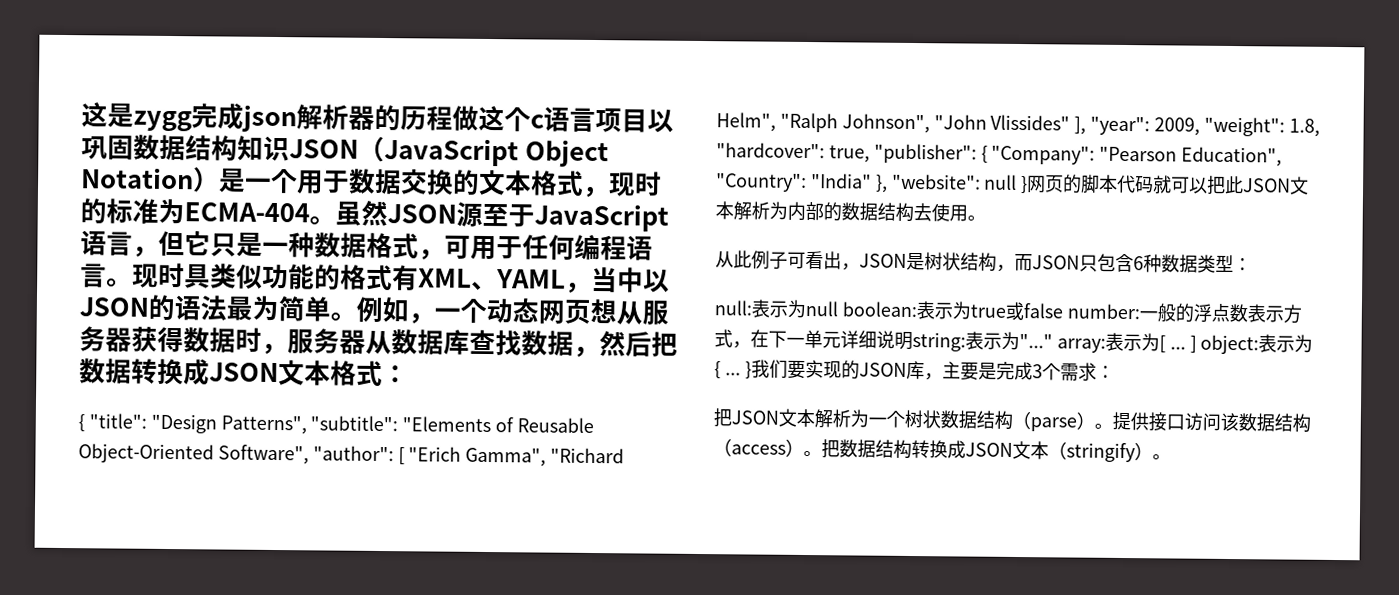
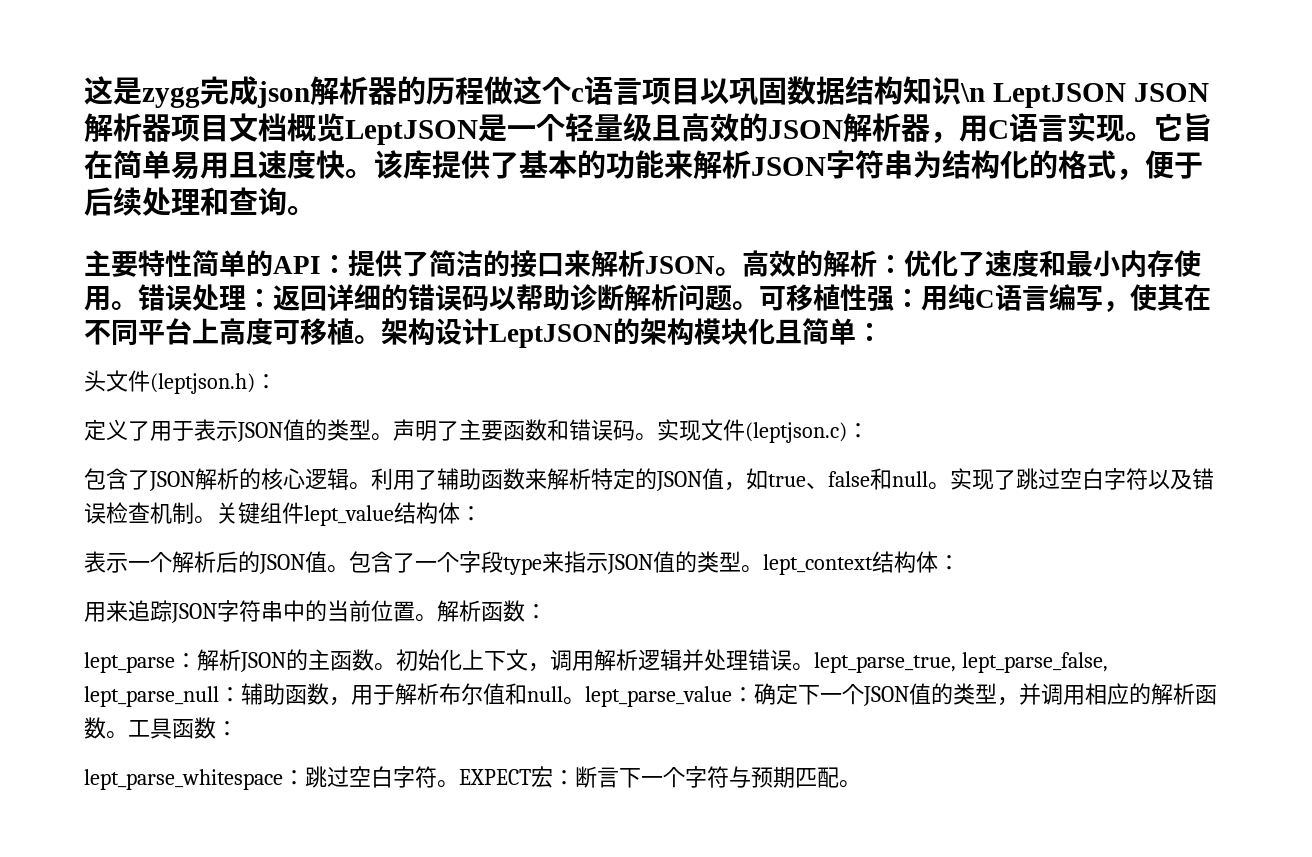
- 这是zygg完成json解析器的历程做这个c语言项目以巩固数据结构知识JSON（JavaScript Object Notation）是一个用于数据交换的文本格式，现时的标准为ECMA-404。虽然JSON源至于JavaScript语言，但它只是一种数据格式，可用于任何编程语言。现时具类似功能的格式有XML、YAML，当中以JSON的语法最为简单。例如，一个动态网页想从服务器获得数据时，服务器从数据库查找数据，然后把数据转换成JSON文本格式：
- { "title": "Design Patterns", "subtitle": "Elements of Reusable Object-Oriented Software", "author": [ "Erich Gamma", "Richard Helm", "Ralph Johnson", "John Vlissides" ], "year": 2009, "weight": 1.8, "hardcover": true, "publisher": { "Company": "Pearson Education", "Country": "India" }, "website": null }网页的脚本代码就可以把此JSON文本解析为内部的数据结构去使用。
- 从此例子可看出，JSON是树状结构，而JSON只包含6种数据类型：
- null:表示为null boolean:表示为true或false number:一般的浮点数表示方式，在下一单元详细说明string:表示为"..." array:表示为[ ... ] object:表示为{ ... }我们要实现的JSON库，主要是完成3个需求：
- 把JSON文本解析为一个树状数据结构（parse）。提供接口访问该数据结构（access）。把数据结构转换成JSON文本（stringify）。
+ 这是zygg完成json解析器的历程做这个c语言项目以巩固数据结构知识\n LeptJSON JSON解析器项目文档概览LeptJSON是一个轻量级且高效的JSON解析器，用C语言实现。它旨在简单易用且速度快。该库提供了基本的功能来解析JSON字符串为结构化的格式，便于后续处理和查询。
+ 主要特性简单的API：提供了简洁的接口来解析JSON。高效的解析：优化了速度和最小内存使用。错误处理：返回详细的错误码以帮助诊断解析问题。可移植性强：用纯C语言编写，使其在不同平台上高度可移植。架构设计LeptJSON的架构模块化且简单：
+ 头文件(leptjson.h)：
+ 定义了用于表示JSON值的类型。声明了主要函数和错误码。实现文件(leptjson.c)：
+ 包含了JSON解析的核心逻辑。利用了辅助函数来解析特定的JSON值，如true、false和null。实现了跳过空白字符以及错误检查机制。关键组件lept_value结构体：
+ 表示一个解析后的JSON值。包含了一个字段type来指示JSON值的类型。lept_context结构体：
+ 用来追踪JSON字符串中的当前位置。解析函数：
+ lept_parse：解析JSON的主函数。初始化上下文，调用解析逻辑并处理错误。lept_parse_true, lept_parse_false, lept_parse_null：辅助函数，用于解析布尔值和null。lept_parse_value：确定下一个JSON值的类型，并调用相应的解析函数。工具函数：
+ lept_parse_whitespace：跳过空白字符。EXPECT宏：断言下一个字符与预期匹配。

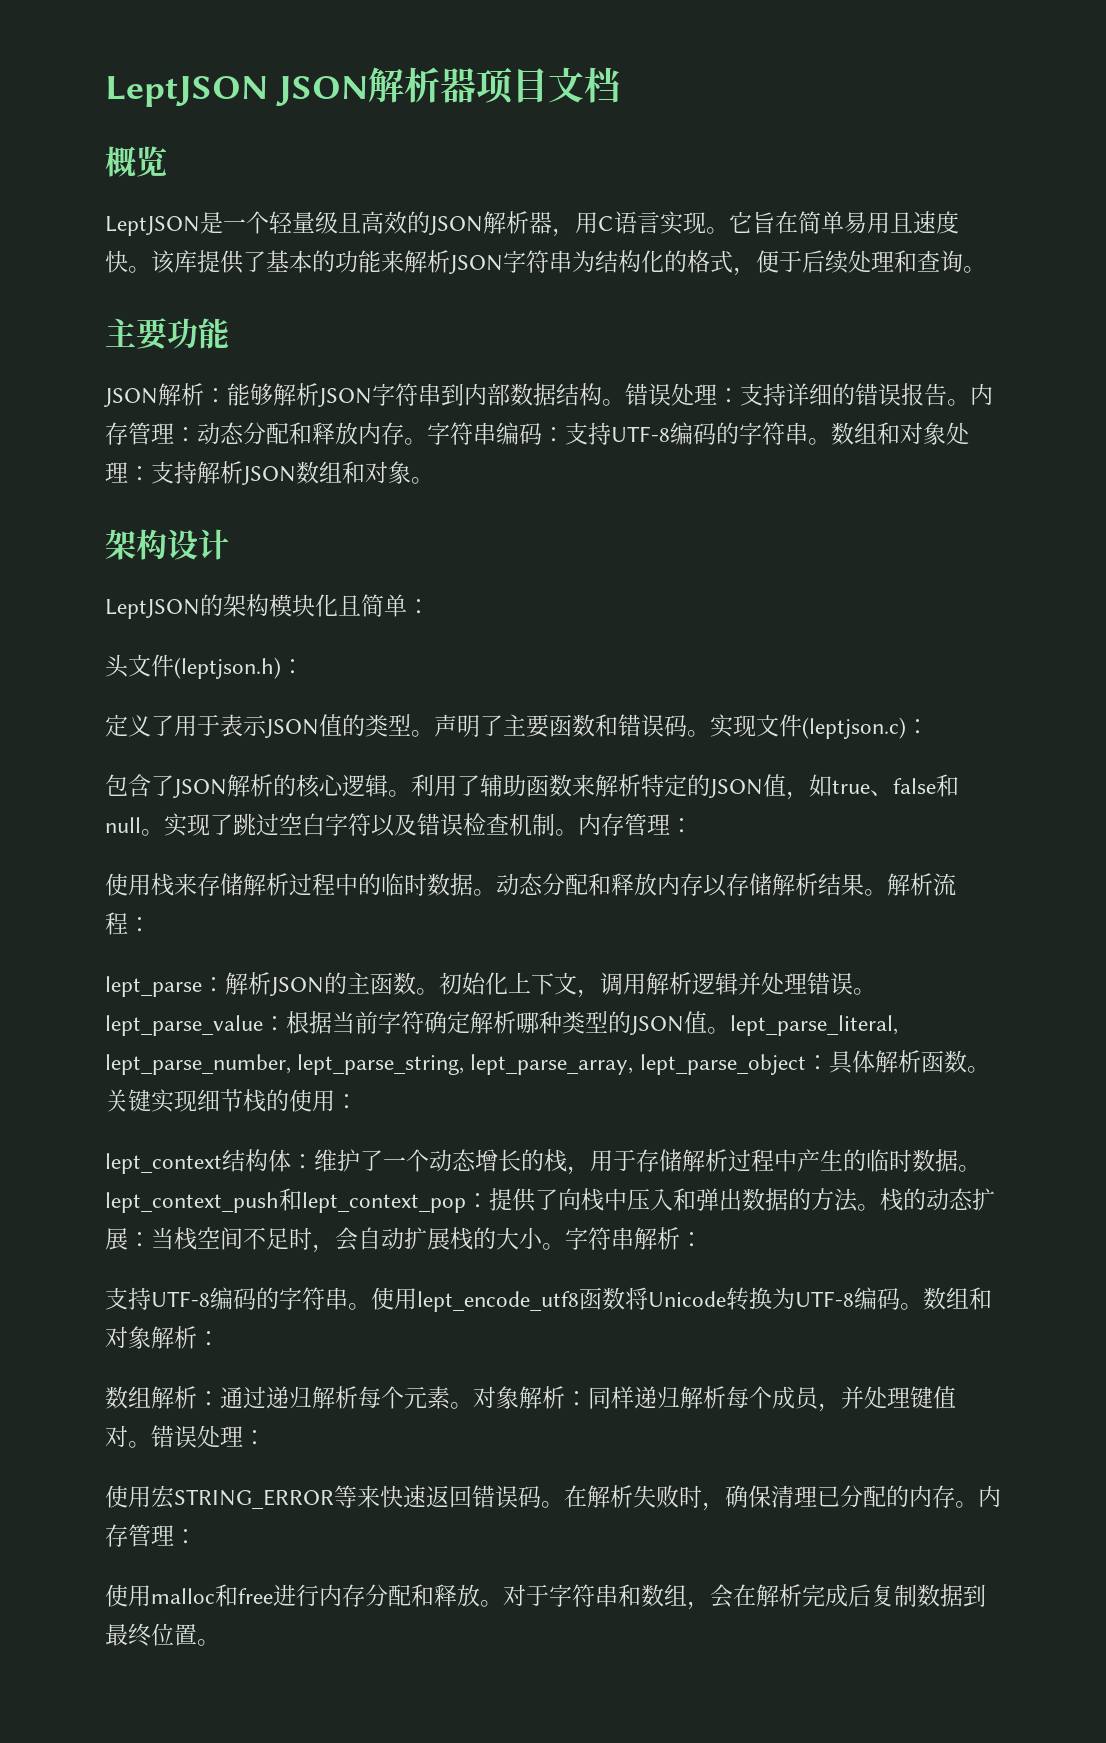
- 这是zygg完成json解析器的历程做这个c语言项目以巩固数据结构知识\n LeptJSON JSON解析器项目文档概览LeptJSON是一个轻量级且高效的JSON解析器，用C语言实现。
+ LeptJSON JSON解析器项目文档
+ 概览
+ LeptJSON是一个轻量级且高效的JSON解析器，用C语言实现。
- 主要特性简单的API：提供了简洁的接口来解析JSON。高效的解析：优化了速度和最小内存使用。错误处理：返回详细的错误码以帮助诊断解析问题。可移植性强：用纯C语言编写，使其在不同平台上高度可移植。架构设计LeptJSON的架构模块化且简单：
+ 主要功能
+ JSON解析：能够解析JSON字符串到内部数据结构。错误处理：支持详细的错误报告。内存管理：动态分配和释放内存。字符串编码：支持UTF-8编码的字符串。数组和对象处理：支持解析JSON数组和对象。
+ 架构设计
+ LeptJSON的架构模块化且简单：
- 实现了跳过空白字符以及错误检查机制。关键组件lept_value结构体：
- 表示一个解析后的JSON值。包含了一个字段type来指示JSON值的类型。lept_context结构体：
- 用来追踪JSON字符串中的当前位置。解析函数：
+ 实现了跳过空白字符以及错误检查机制。内存管理：
+ 使用栈来存储解析过程中的临时数据。动态分配和释放内存以存储解析结果。解析流程：
- 初始化上下文，调用解析逻辑并处理错误。lept_parse_true, lept_parse_false, lept_parse_null：辅助函数，用于解析布尔值和null。lept_parse_value：确定下一个JSON值的类型，并调用相应的解析函数。工具函数：
- lept_parse_whitespace：跳过空白字符。EXPECT宏：断言下一个字符与预期匹配。
+ 初始化上下文，调用解析逻辑并处理错误。lept_parse_value：根据当前字符确定解析哪种类型的JSON值。lept_parse_literal, lept_parse_number, lept_parse_string, lept_parse_array, lept_parse_object：具体解析函数。关键实现细节栈的使用：
+ lept_context结构体：维护了一个动态增长的栈，用于存储解析过程中产生的临时数据。lept_context_push和lept_context_pop：提供了向栈中压入和弹出数据的方法。栈的动态扩展：当栈空间不足时，会自动扩展栈的大小。字符串解析：
+ 支持UTF-8编码的字符串。使用lept_encode_utf8函数将Unicode转换为UTF-8编码。数组和对象解析：
+ 数组解析：通过递归解析每个元素。对象解析：同样递归解析每个成员，并处理键值对。错误处理：
+ 使用宏STRING_ERROR等来快速返回错误码。在解析失败时，确保清理已分配的内存。内存管理：
+ 使用malloc和free进行内存分配和释放。对于字符串和数组，会在解析完成后复制数据到最终位置。

